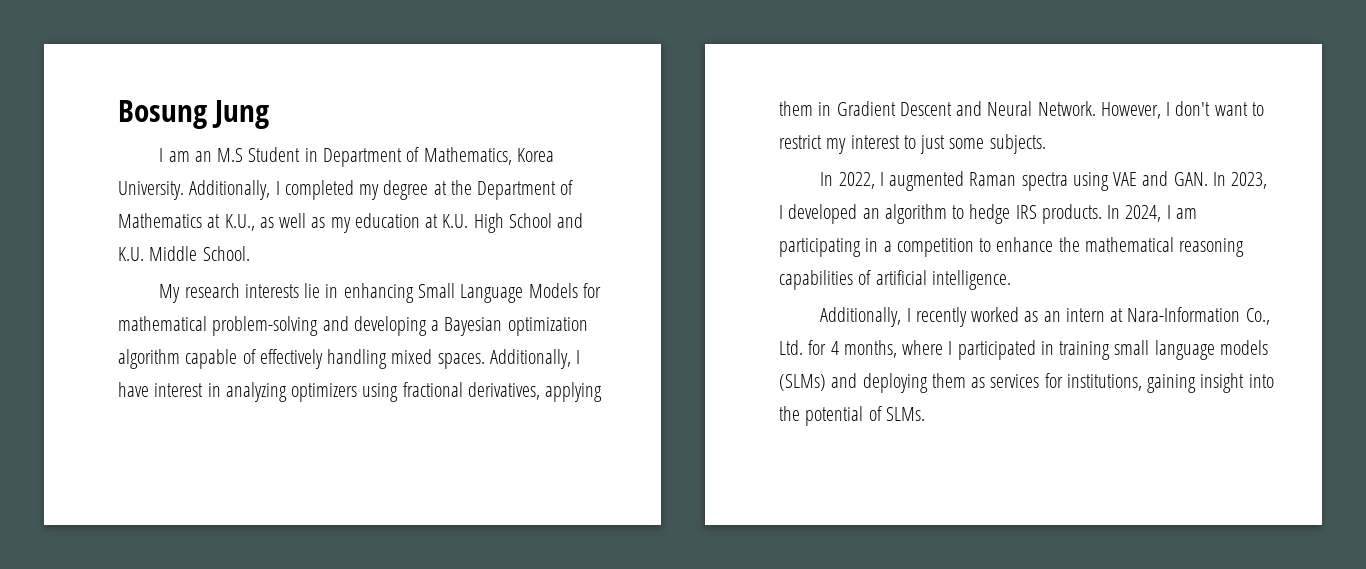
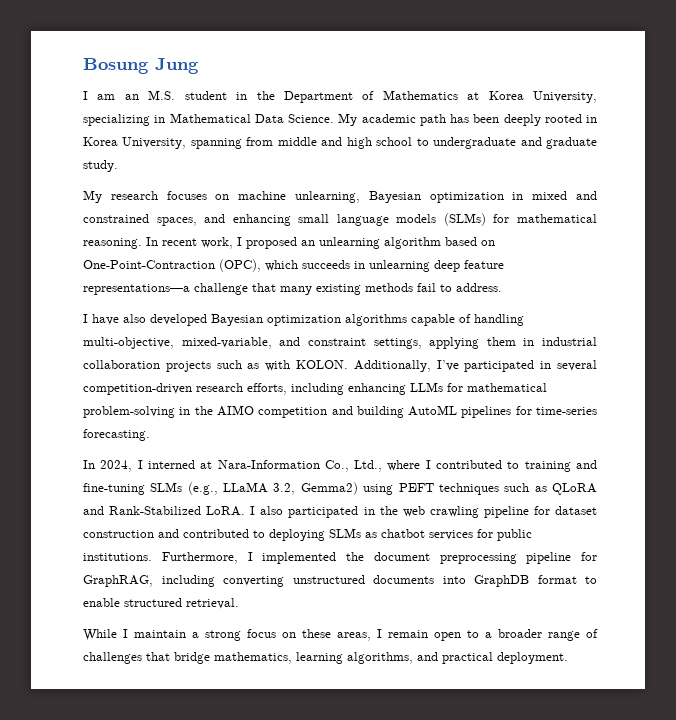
- I am an M.S Student in Department of Mathematics, Korea University. Additionally, I completed my degree at the Department of Mathematics at K.U., as well as my education at K.U. High School and K.U. Middle School.
- My research interests lie in enhancing Small Language Models for mathematical problem-solving and developing a Bayesian optimization algorithm capable of effectively handling mixed spaces. Additionally, I have interest in analyzing optimizers using fractional derivatives, applying them in Gradient Descent and Neural Network. However, I don't want to restrict my interest to just some subjects.
- In 2022, I augmented Raman spectra using VAE and GAN. In 2023, I developed an algorithm to hedge IRS products. In 2024, I am participating in a competition to enhance the mathematical reasoning capabilities of artificial intelligence.
- Additionally, I recently worked as an intern at Nara-Information Co., Ltd. for 4 months, where I participated in training small language models (SLMs) and deploying them as services for institutions, gaining insight into the potential of SLMs.
+ I am an M.S. student in the Department of Mathematics at Korea University, specializing in Mathematical Data Science. My academic path has been deeply rooted in Korea University, spanning from middle and high school to undergraduate and graduate study.
+ My research focuses on machine unlearning, Bayesian optimization in mixed and constrained spaces, and enhancing small language models (SLMs) for mathematical reasoning. In recent work, I proposed an unlearning algorithm based on One-Point-Contraction (OPC), which succeeds in unlearning deep feature representations—a challenge that many existing methods fail to address.
+ I have also developed Bayesian optimization algorithms capable of handling multi-objective, mixed-variable, and constraint settings, applying them in industrial collaboration projects such as with KOLON. Additionally, I’ve participated in several competition-driven research efforts, including enhancing LLMs for mathematical problem-solving in the AIMO competition and building AutoML pipelines for time-series forecasting.
+ In 2024, I interned at Nara-Information Co., Ltd., where I contributed to training and fine-tuning SLMs (e.g., LLaMA 3.2, Gemma2) using PEFT techniques such as QLoRA and Rank-Stabilized LoRA. I also participated in the web crawling pipeline for dataset construction and contributed to deploying SLMs as chatbot services for public institutions. Furthermore, I implemented the document preprocessing pipeline for GraphRAG, including converting unstructured documents into GraphDB format to enable structured retrieval.
+ While I maintain a strong focus on these areas, I remain open to a broader range of challenges that bridge mathematics, learning algorithms, and practical deployment.

